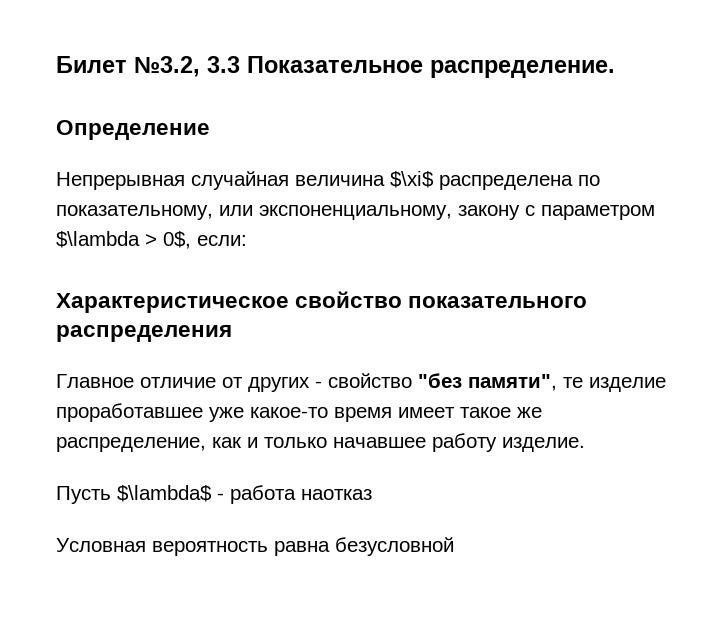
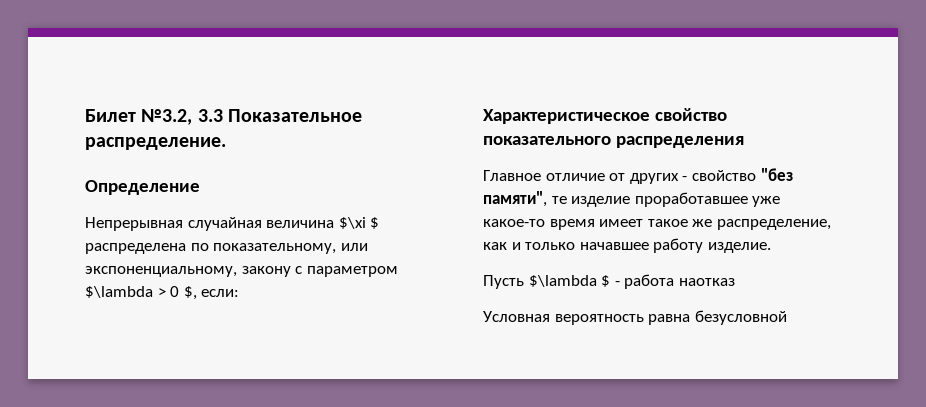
- Непрерывная случайная величина $\xi$ распределена по показательному, или экспоненциальному, закону с параметром $\lambda > 0$, если:
+ Непрерывная случайная величина $\xi $ распределена по показательному, или экспоненциальному, закону с параметром $\lambda > 0 $, если:
- Пусть $\lambda$ - работа наотказ
+ Пусть $\lambda $ - работа наотказ

